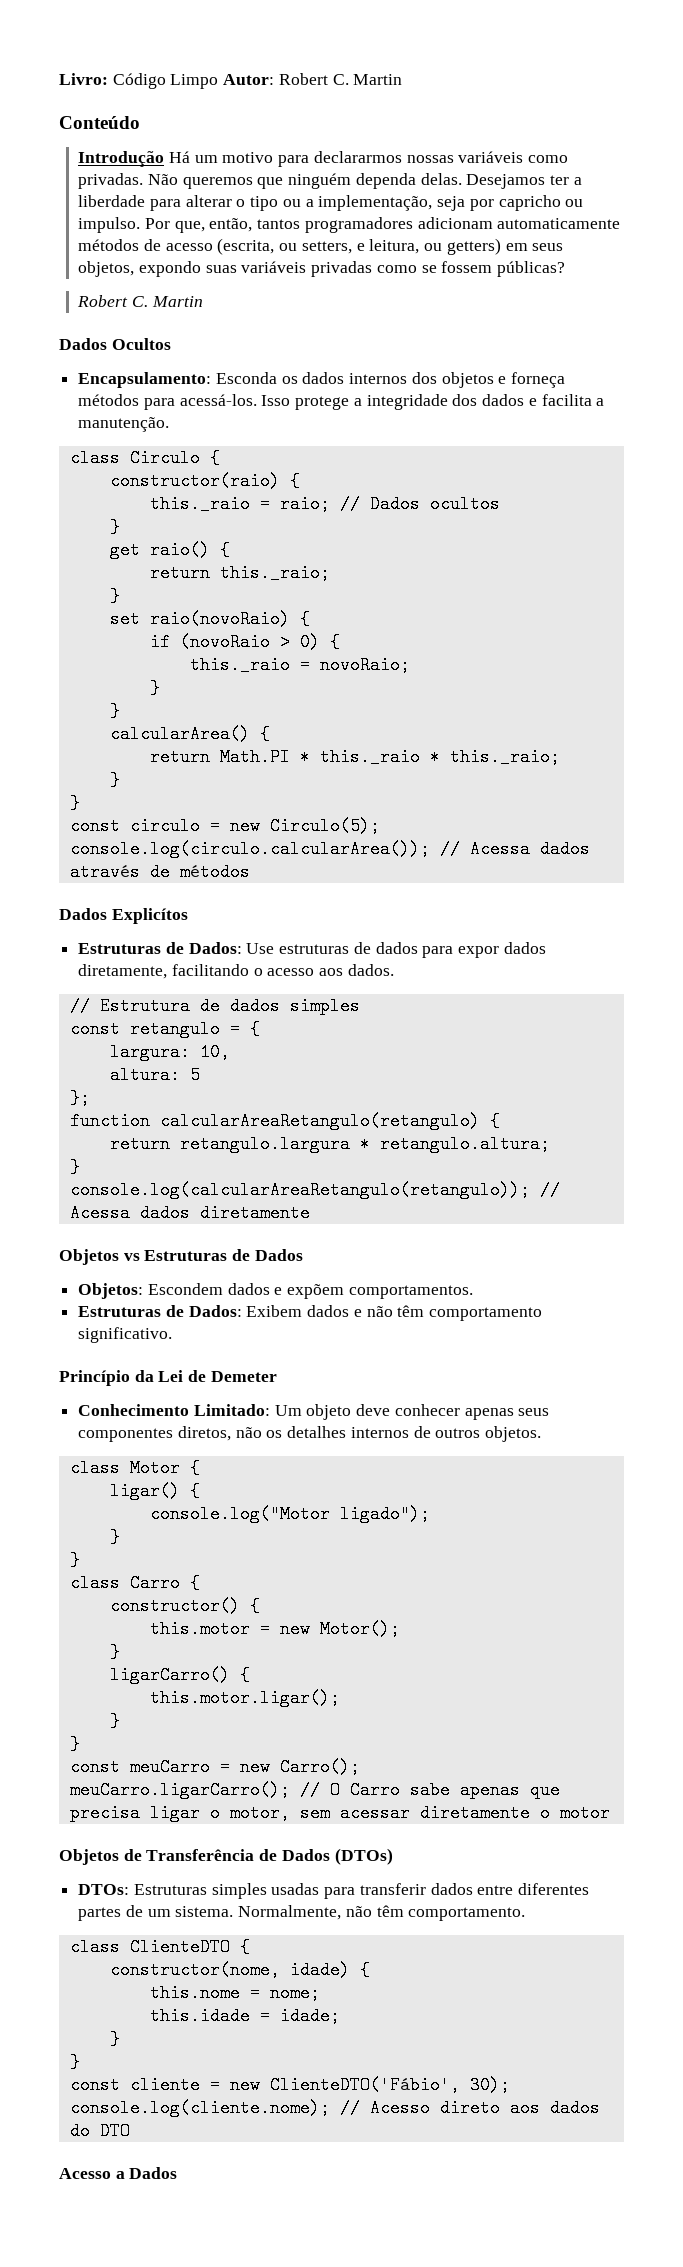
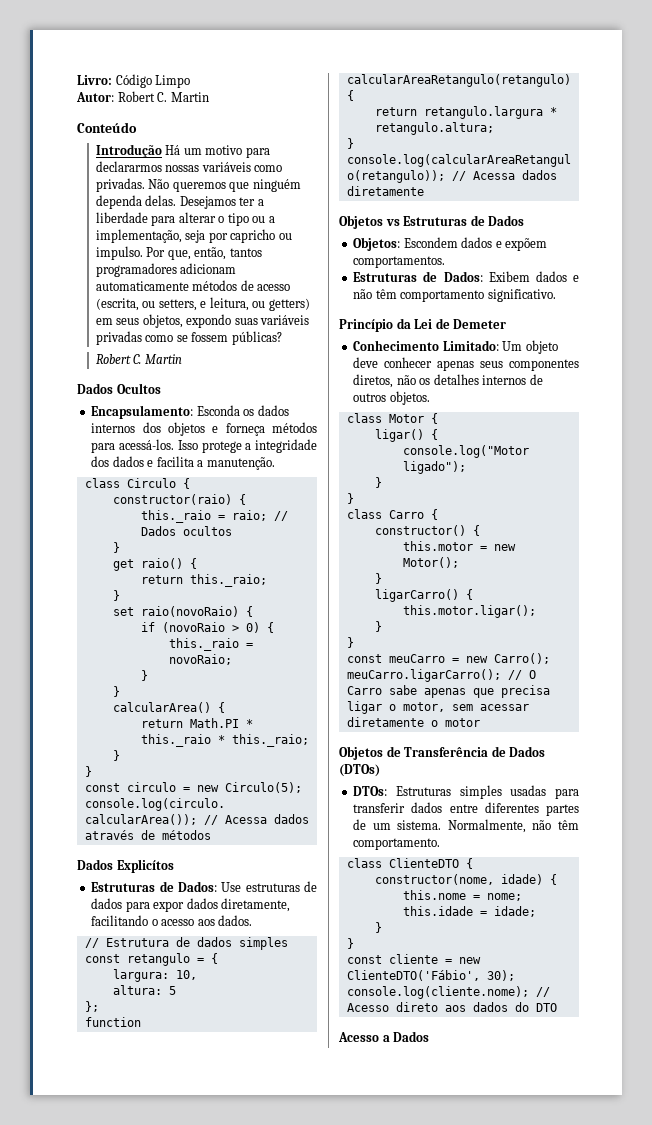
- Livro: Código Limpo Autor: Robert C. Martin
+ Livro: Código Limpo
+ Autor: Robert C. Martin

